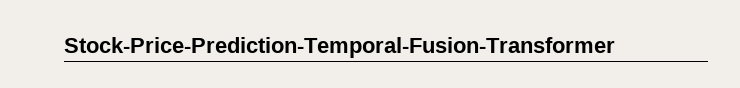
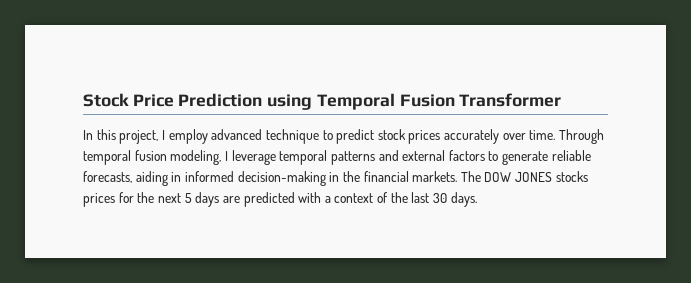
- Stock-Price-Prediction-Temporal-Fusion-Transformer
+ Stock Price Prediction using Temporal Fusion Transformer
+ In this project, I employ advanced technique to predict stock prices accurately over time. Through temporal fusion modeling, I leverage temporal patterns and external factors to generate reliable forecasts, aiding in informed decision-making in the financial markets. The DOW JONES stocks prices for the next 5 days are predicted with a context of the last 30 days.

